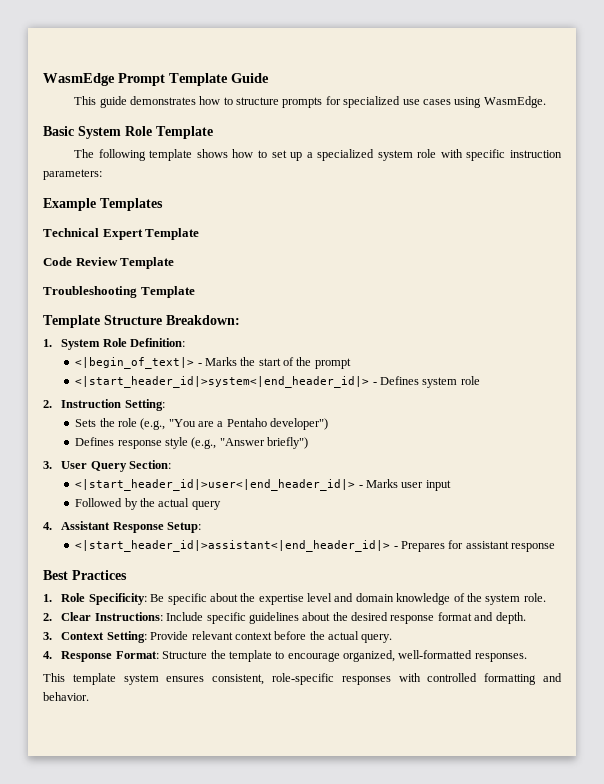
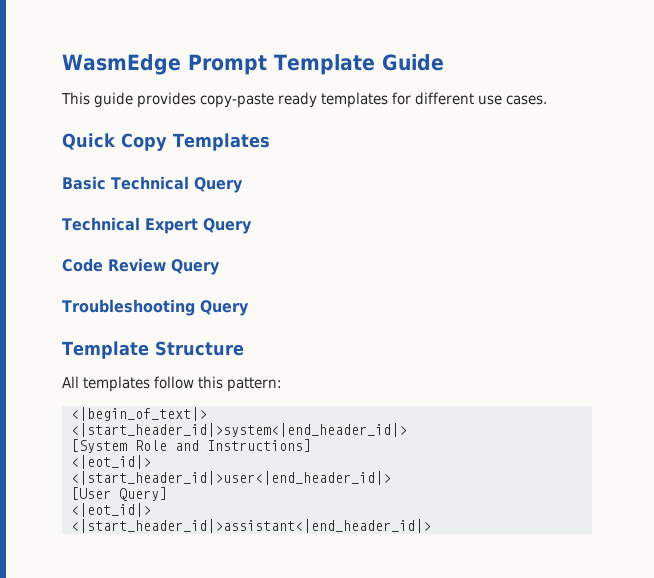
- This guide demonstrates how to structure prompts for specialized use cases using WasmEdge.
- Basic System Role Template
- The following template shows how to set up a specialized system role with specific instruction parameters:
- Example Templates
+ This guide provides copy-paste ready templates for different use cases.
+ Quick Copy Templates
+ Basic Technical Query
- Technical Expert Template
+ Technical Expert Query
- Code Review Template
+ Code Review Query
- Troubleshooting Template
+ Troubleshooting Query
- Template Structure Breakdown:
- 1. System Role Definition:
- <|begin_of_text|> - Marks the start of the prompt
- <|start_header_id|>system<|end_header_id|> - Defines system role
- 2. Instruction Setting:
- Sets the role (e.g., "You are a Pentaho developer")
- Defines response style (e.g., "Answer briefly")
- 3. User Query Section:
- <|start_header_id|>user<|end_header_id|> - Marks user input
- Followed by the actual query
- 4. Assistant Response Setup:
- <|start_header_id|>assistant<|end_header_id|> - Prepares for assistant response
- Best Practices
- 1. Role Specificity: Be specific about the expertise level and domain knowledge of the system role.
- 2. Clear Instructions: Include specific guidelines about the desired response format and depth.
- 3. Context Setting: Provide relevant context before the actual query.
- 4. Response Format: Structure the template to encourage organized, well-formatted responses.
- This template system ensures consistent, role-specific responses with controlled formatting and behavior.
+ Template Structure
+ All templates follow this pattern:
+ <|begin_of_text|>
+ <|start_header_id|>system<|end_header_id|>
+ [System Role and Instructions]
+ <|eot_id|>
+ <|start_header_id|>user<|end_header_id|>
+ [User Query]
+ <|eot_id|>
+ <|start_header_id|>assistant<|end_header_id|>

